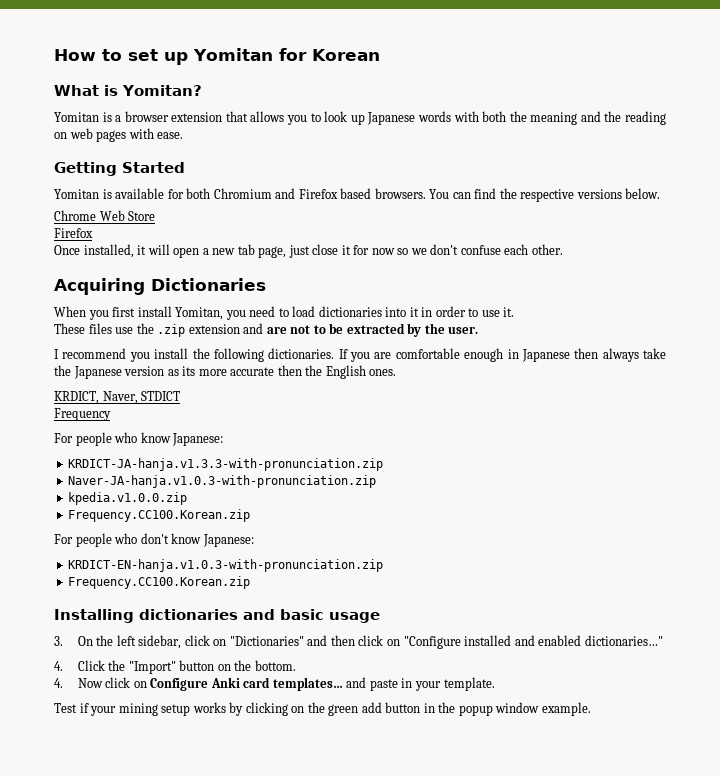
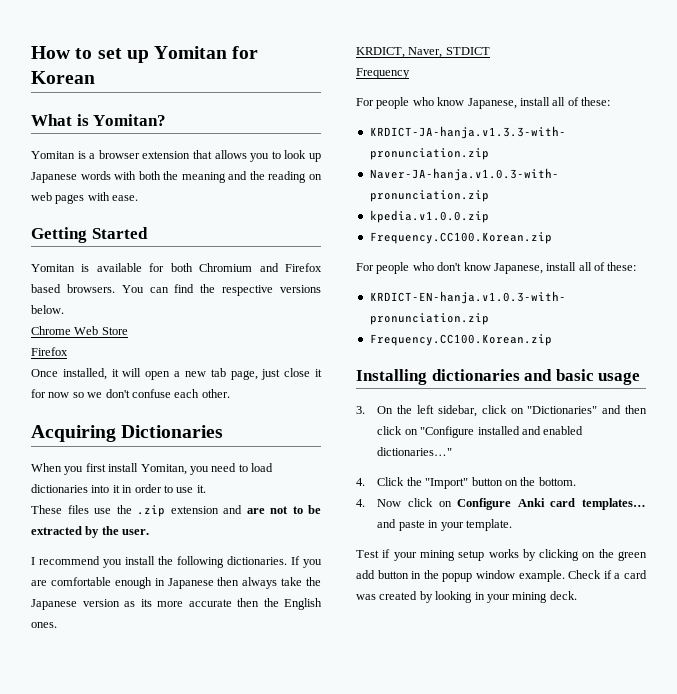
- For people who know Japanese:
+ For people who know Japanese, install all of these:
- For people who don't know Japanese:
+ For people who don't know Japanese, install all of these:
+ Check if a card was created by looking in your mining deck.

